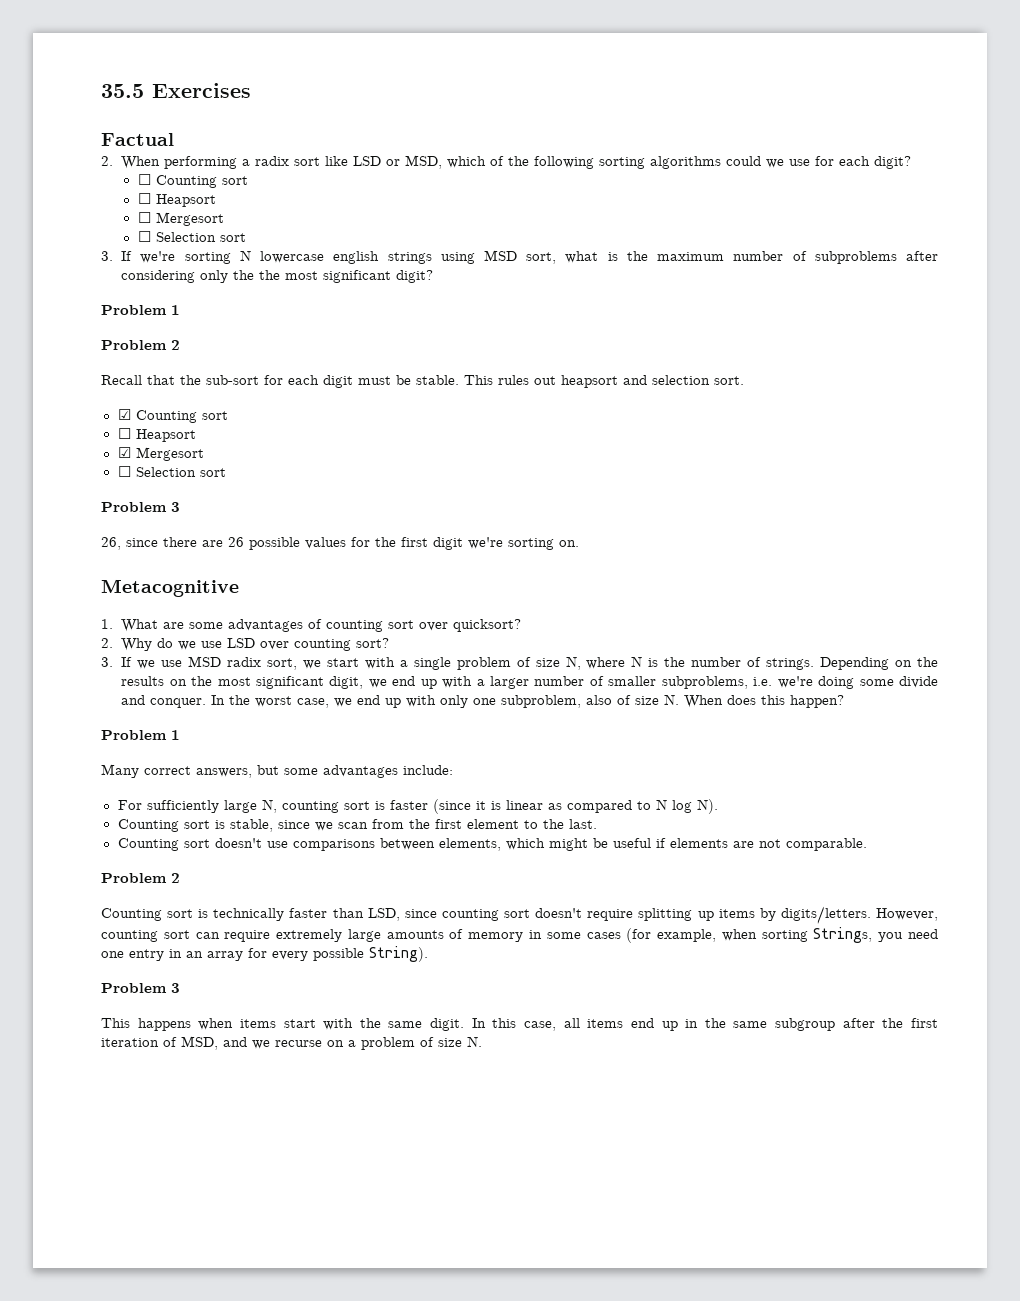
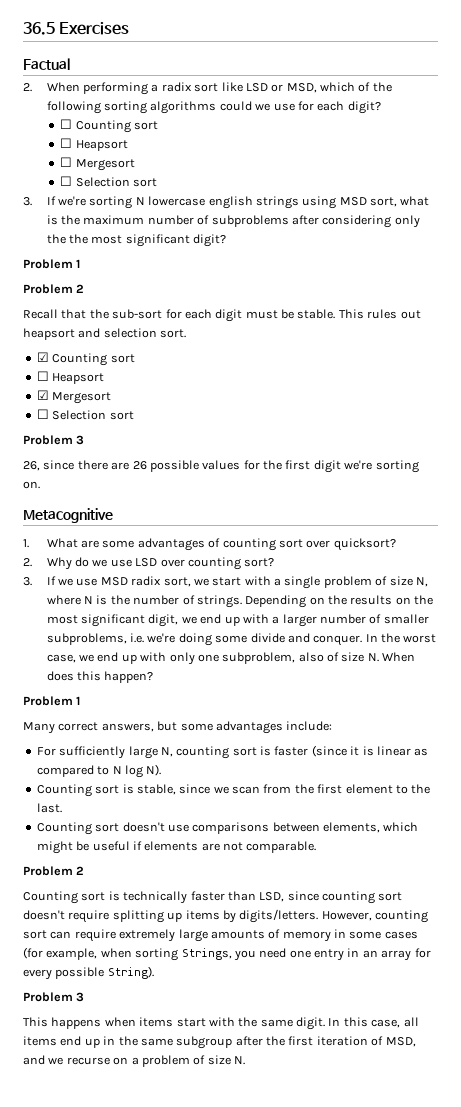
- 35.5 Exercises
+ 36.5 Exercises

